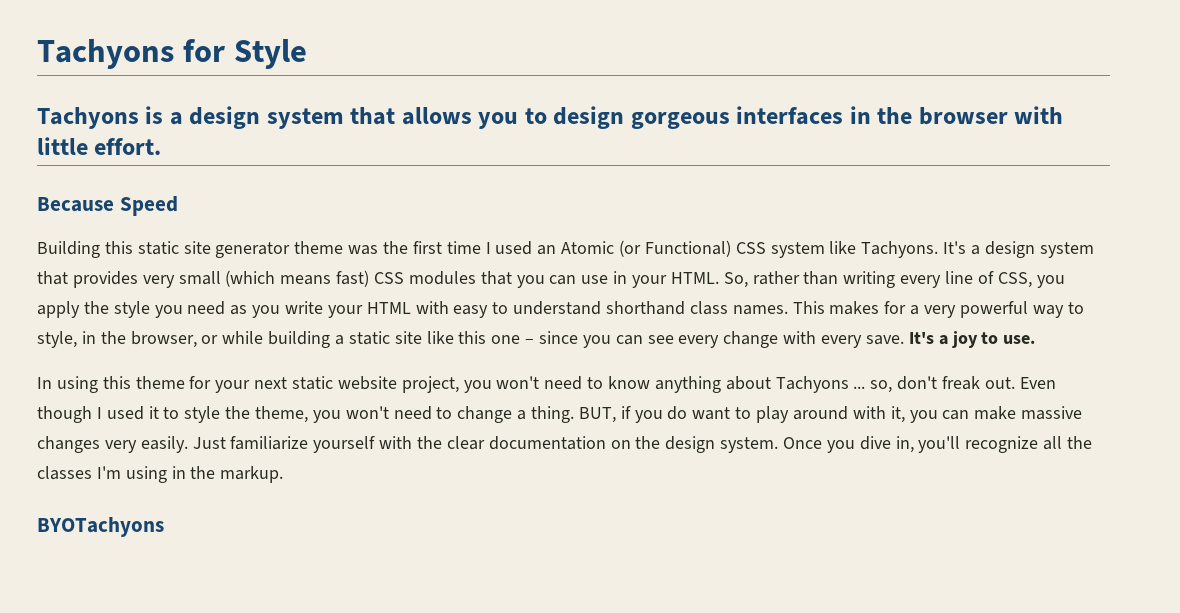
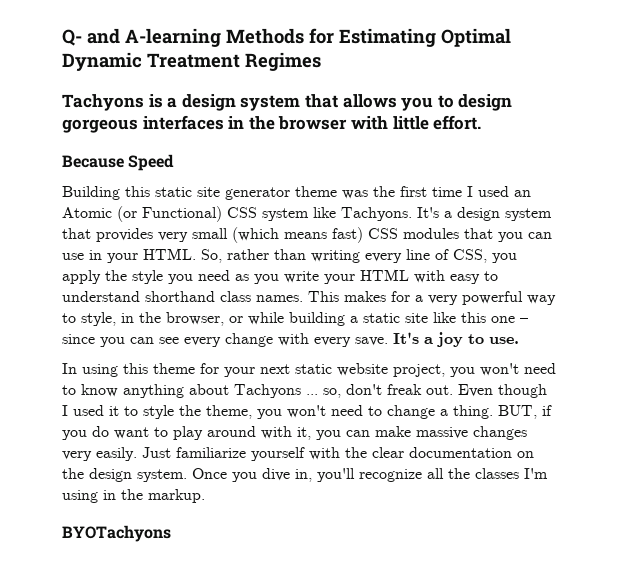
- Tachyons for Style
+ Q- and A-learning Methods for Estimating Optimal Dynamic Treatment Regimes

